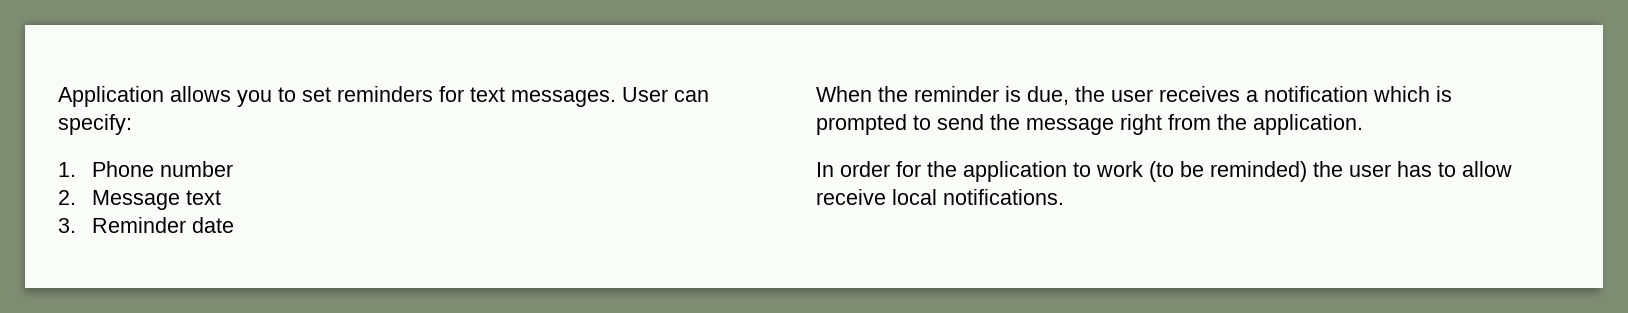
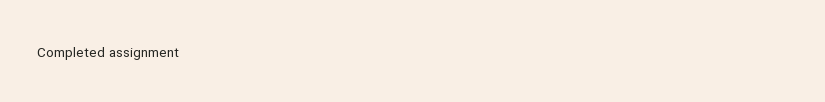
- Application allows you to set reminders for text messages. User can specify:
- 1. Phone number
- 2. Message text
- 3. Reminder date
- When the reminder is due, the user receives a notification which is prompted to send the message right from the application.
- In order for the application to work (to be reminded) the user has to allow receive local notifications.
+ Completed assignment

